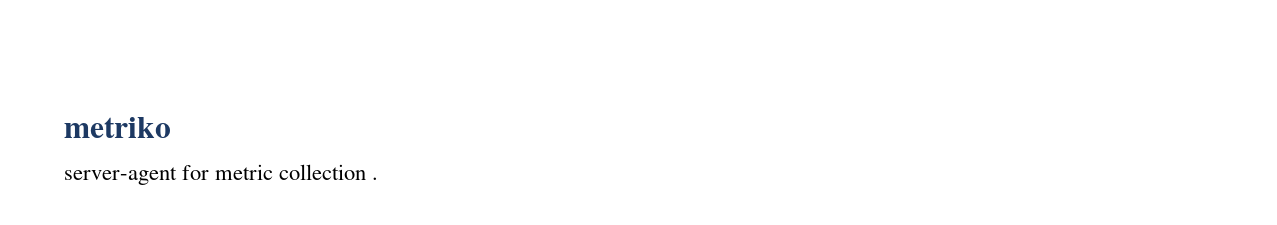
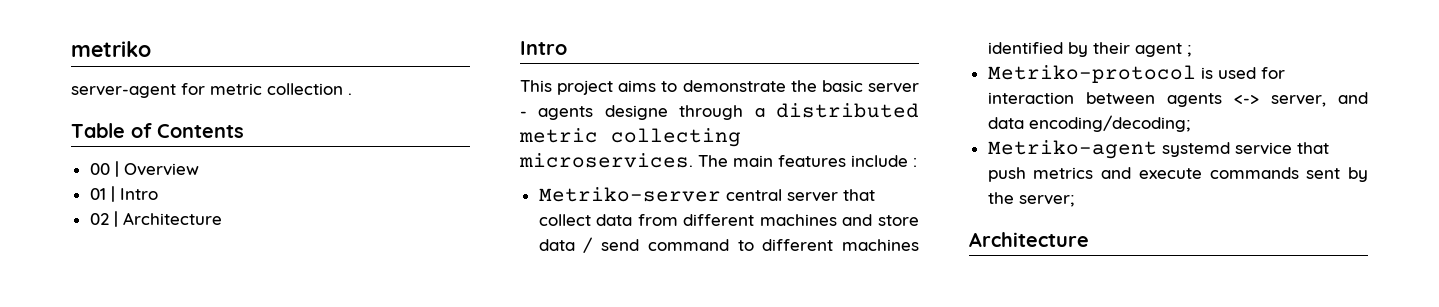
+ Table of Contents
+ 00 | Overview
+ 01 | Intro
+ 02 | Architecture
+ Intro
+ This project aims to demonstrate the basic server - agents designe through a distributed metric collecting microservices. The main features include :
+ Metriko-server central server that collect data from different machines and store data / send command to different machines identified by their agent ;
+ Metriko-protocol is used for interaction between agents <-> server, and data encoding/decoding;
+ Metriko-agent systemd service that push metrics and execute commands sent by the server;
+ Architecture

